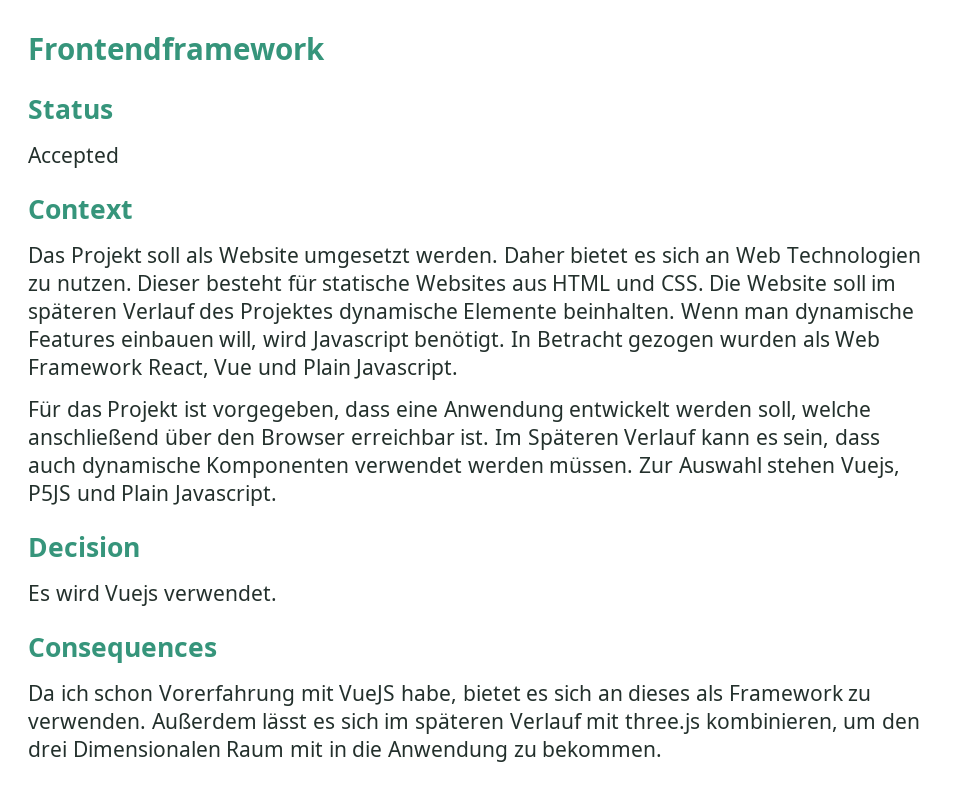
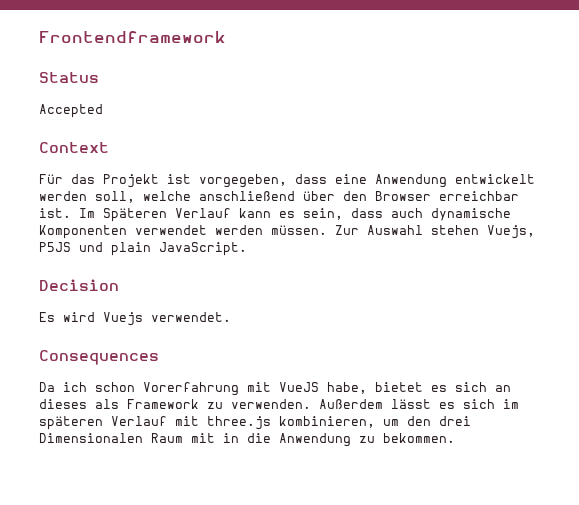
- Das Projekt soll als Website umgesetzt werden. Daher bietet es sich an Web Technologien zu nutzen. Dieser besteht für statische Websites aus HTML und CSS. Die Website soll im späteren Verlauf des Projektes dynamische Elemente beinhalten. Wenn man dynamische Features einbauen will, wird Javascript benötigt. In Betracht gezogen wurden als Web Framework React, Vue und Plain Javascript.
- Zur Auswahl stehen Vuejs, P5JS und Plain Javascript.
+ Zur Auswahl stehen Vuejs, P5JS und plain JavaScript.

